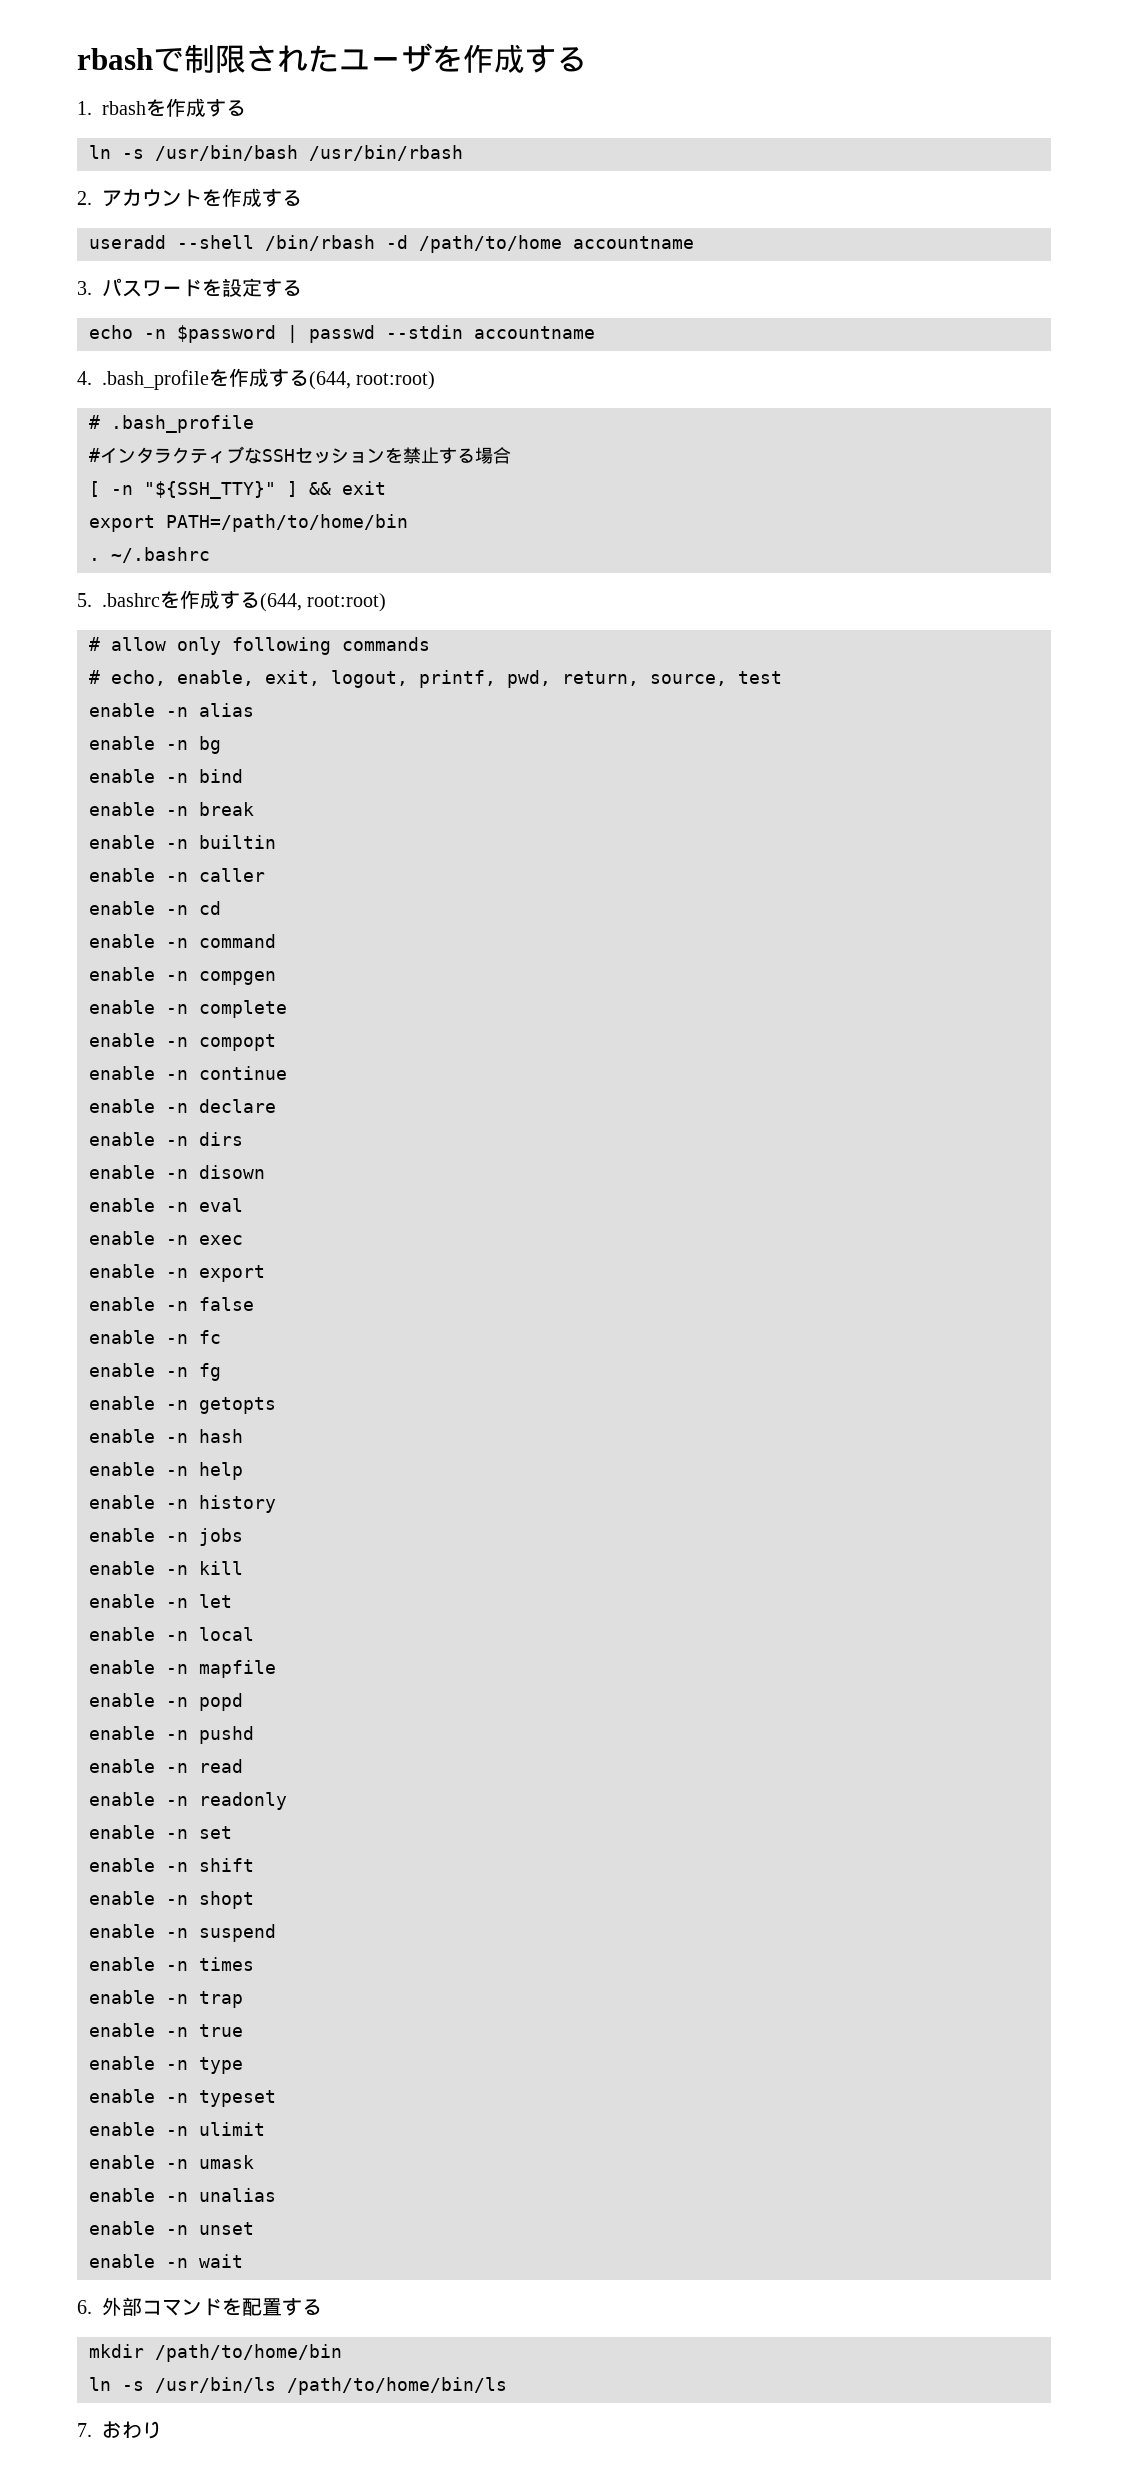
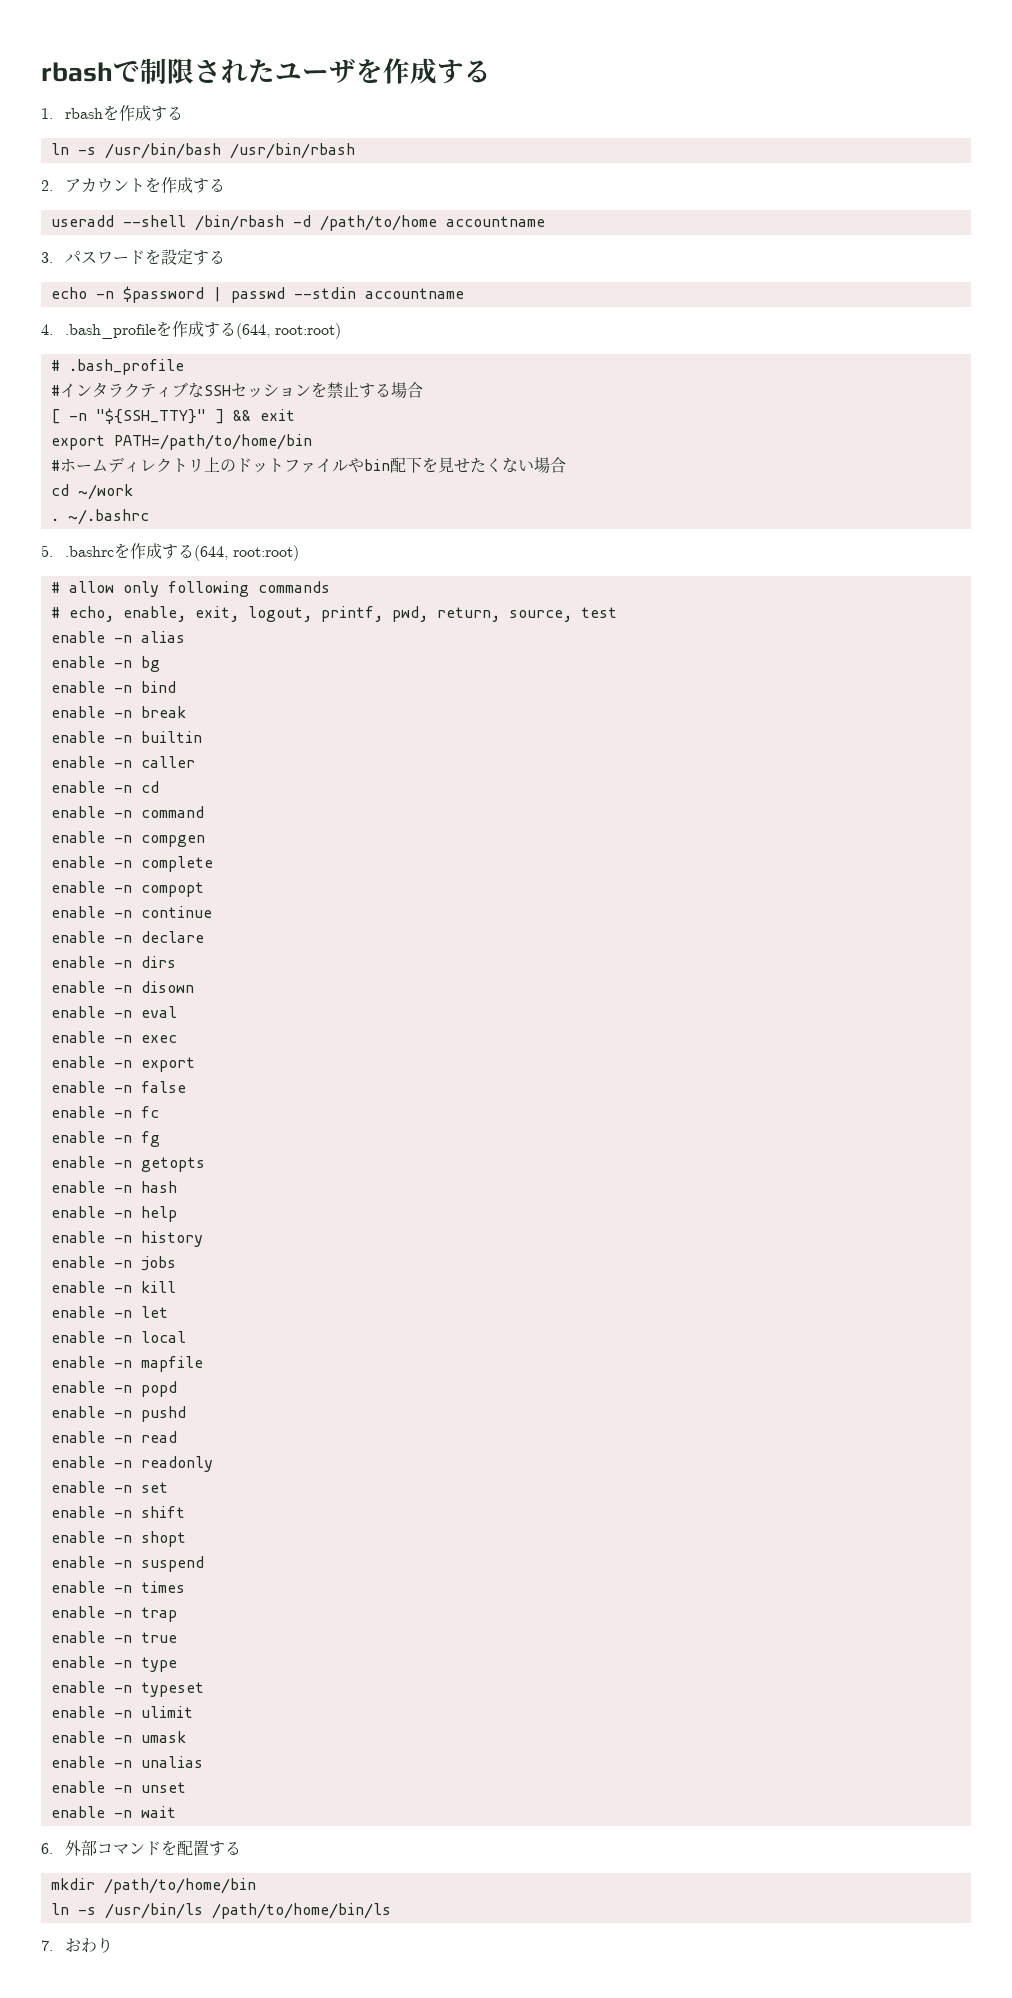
+ #ホームディレクトリ上のドットファイルやbin配下を見せたくない場合
+ cd ~/work

